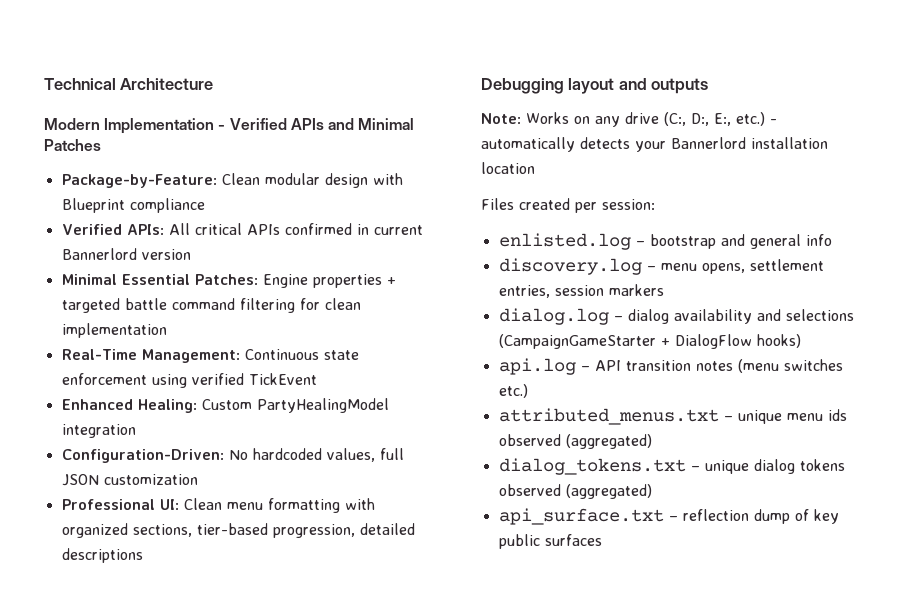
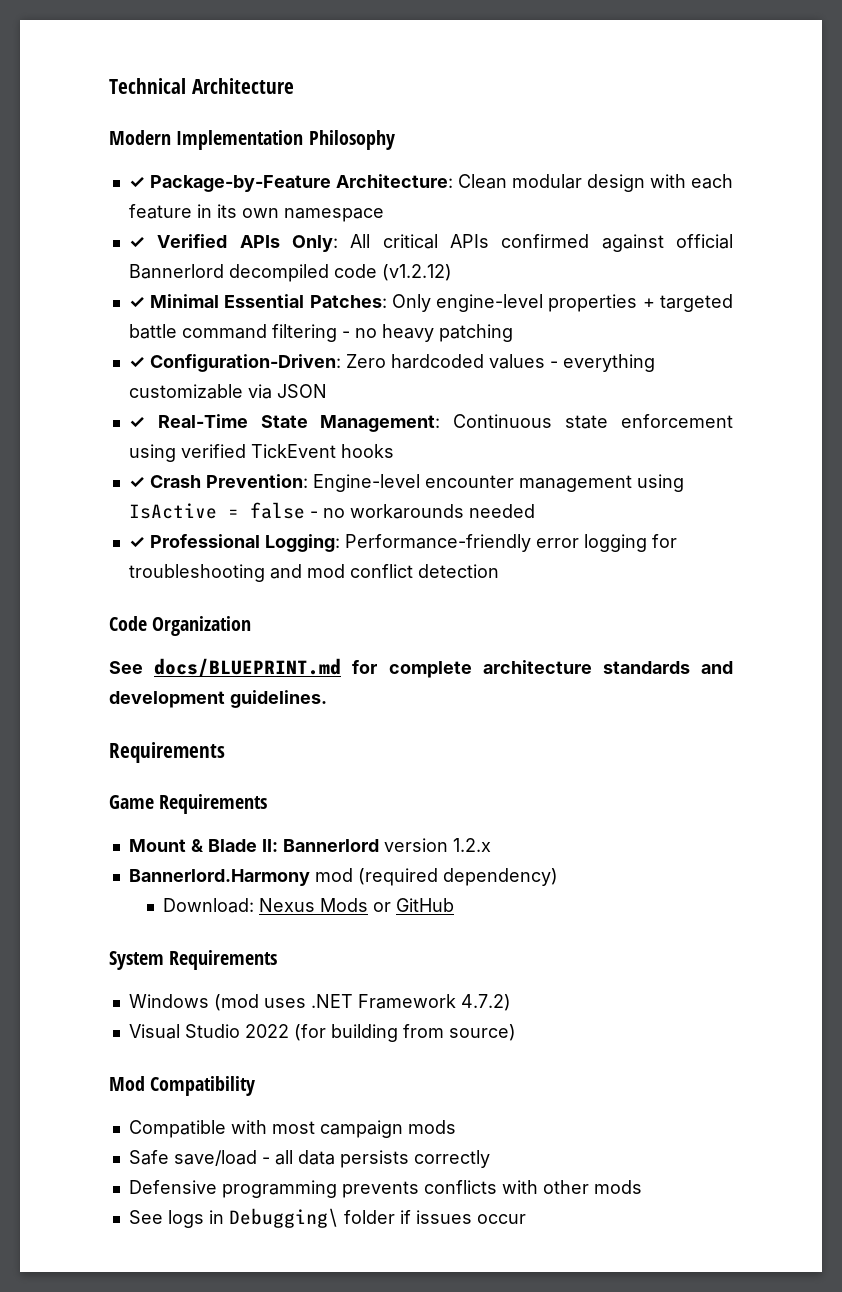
- Modern Implementation - Verified APIs and Minimal Patches
- Package-by-Feature: Clean modular design with Blueprint compliance
- Verified APIs: All critical APIs confirmed in current Bannerlord version
- Minimal Essential Patches: Engine properties + targeted battle command filtering for clean implementation
- Real-Time Management: Continuous state enforcement using verified TickEvent
- Enhanced Healing: Custom PartyHealingModel integration
- Configuration-Driven: No hardcoded values, full JSON customization
- Professional UI: Clean menu formatting with organized sections, tier-based progression, detailed descriptions
- Debugging layout and outputs
- Note: Works on any drive (C:, D:, E:, etc.) - automatically detects your Bannerlord installation location
- Files created per session:
- enlisted.log – bootstrap and general info
- discovery.log – menu opens, settlement entries, session markers
- dialog.log – dialog availability and selections (CampaignGameStarter + DialogFlow hooks)
- api.log – API transition notes (menu switches etc.)
- attributed_menus.txt – unique menu ids observed (aggregated)
- dialog_tokens.txt – unique dialog tokens observed (aggregated)
- api_surface.txt – reflection dump of key public surfaces
+ Modern Implementation Philosophy
+ ✓ Package-by-Feature Architecture: Clean modular design with each feature in its own namespace
+ ✓ Verified APIs Only: All critical APIs confirmed against official Bannerlord decompiled code (v1.2.12)
+ ✓ Minimal Essential Patches: Only engine-level properties + targeted battle command filtering - no heavy patching
+ ✓ Configuration-Driven: Zero hardcoded values - everything customizable via JSON
+ ✓ Real-Time State Management: Continuous state enforcement using verified TickEvent hooks
+ ✓ Crash Prevention: Engine-level encounter management using IsActive = false - no workarounds needed
+ ✓ Professional Logging: Performance-friendly error logging for troubleshooting and mod conflict detection
+ Code Organization
+ See docs/BLUEPRINT.md for complete architecture standards and development guidelines.
+ Requirements
+ Game Requirements
+ Mount & Blade II: Bannerlord version 1.2.x
+ Bannerlord.Harmony mod (required dependency)
+ Download: Nexus Mods or GitHub
+ System Requirements
+ Windows (mod uses .NET Framework 4.7.2)
+ Visual Studio 2022 (for building from source)
+ Mod Compatibility
+ Compatible with most campaign mods
+ Safe save/load - all data persists correctly
+ Defensive programming prevents conflicts with other mods
+ See logs in Debugging\ folder if issues occur

